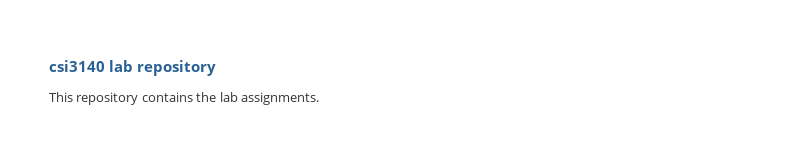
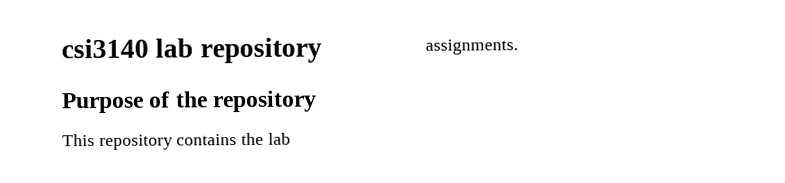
+ Purpose of the repository

